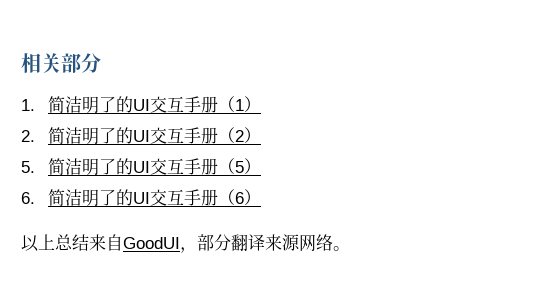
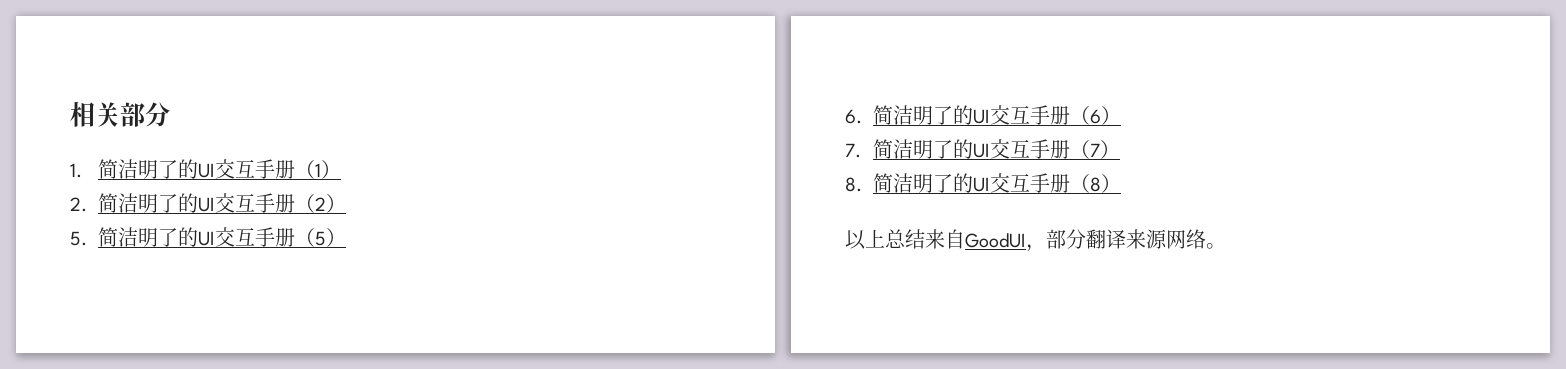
+ 7.简洁明了的UI交互手册（7）
+ 8.简洁明了的UI交互手册（8）

